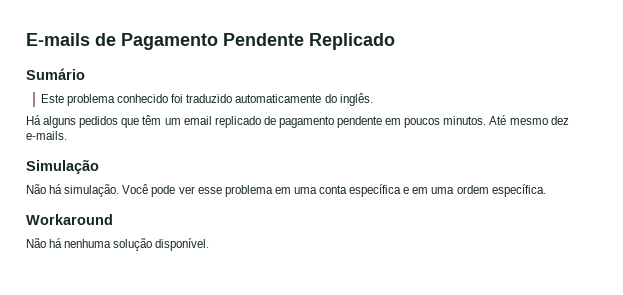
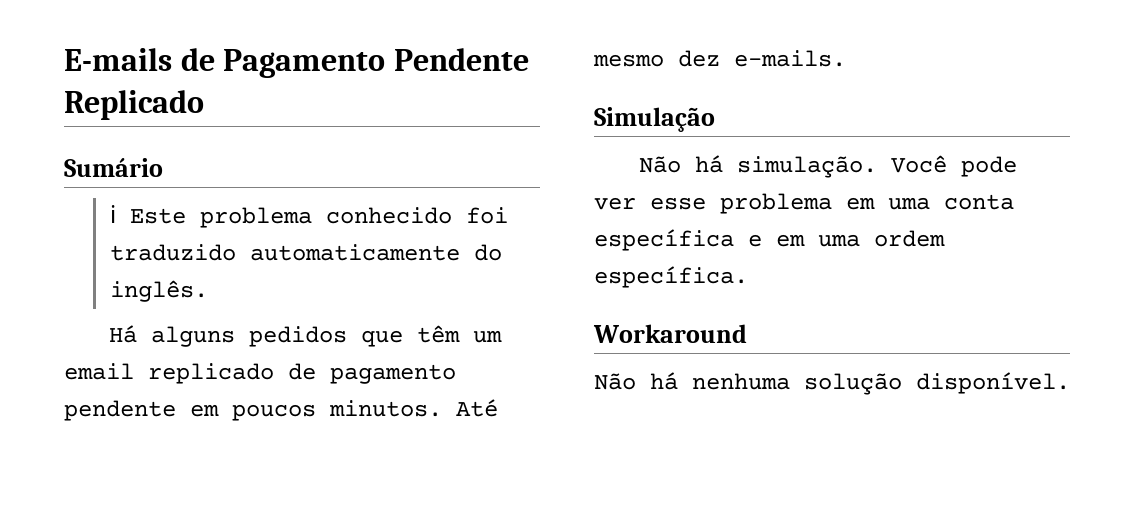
- Este problema conhecido foi traduzido automaticamente do inglês.
+ ℹ Este problema conhecido foi traduzido automaticamente do inglês.

